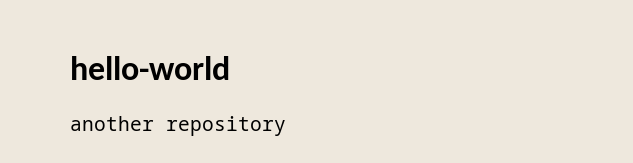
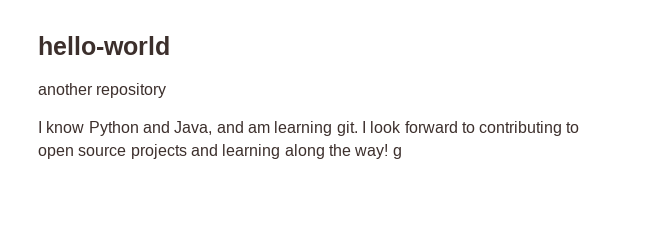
+ I know Python and Java, and am learning git. I look forward to contributing to open source projects and learning along the way! g

